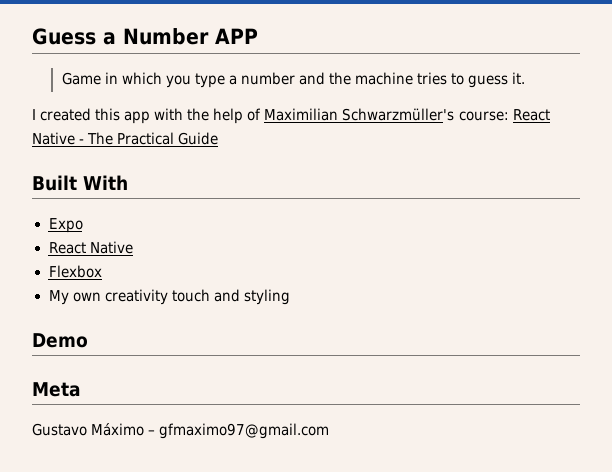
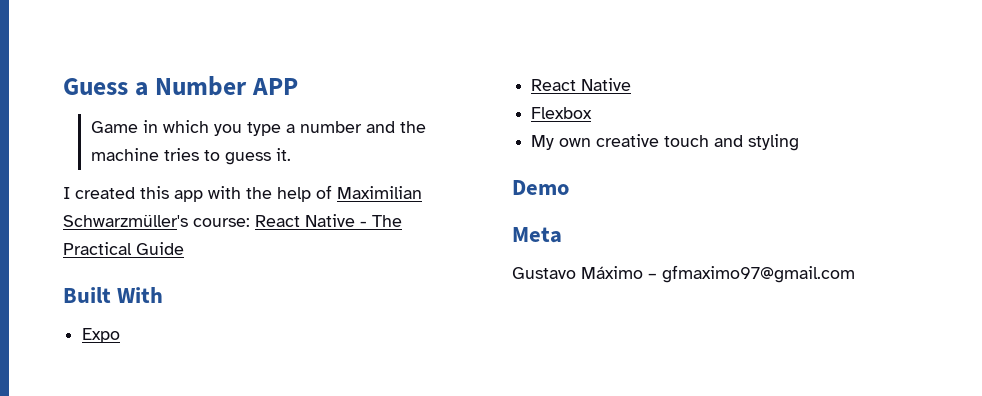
- My own creativity touch and styling
+ My own creative touch and styling

